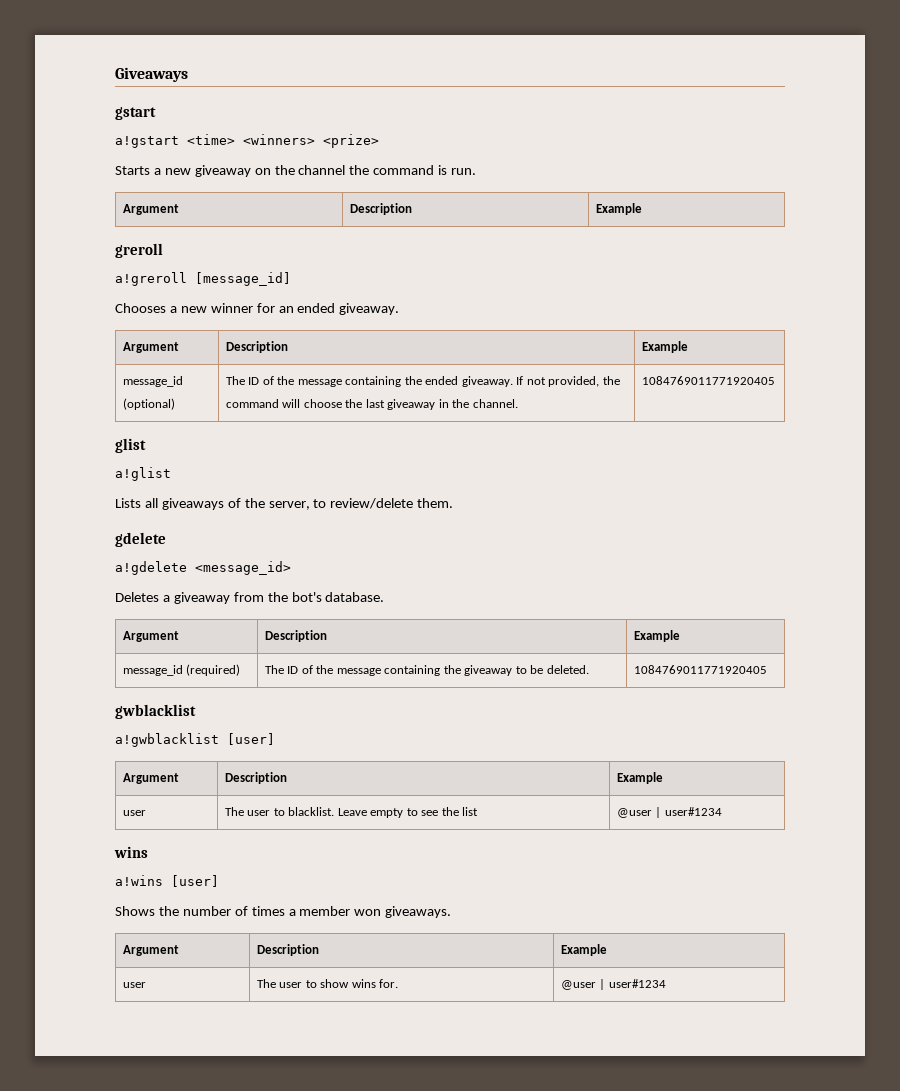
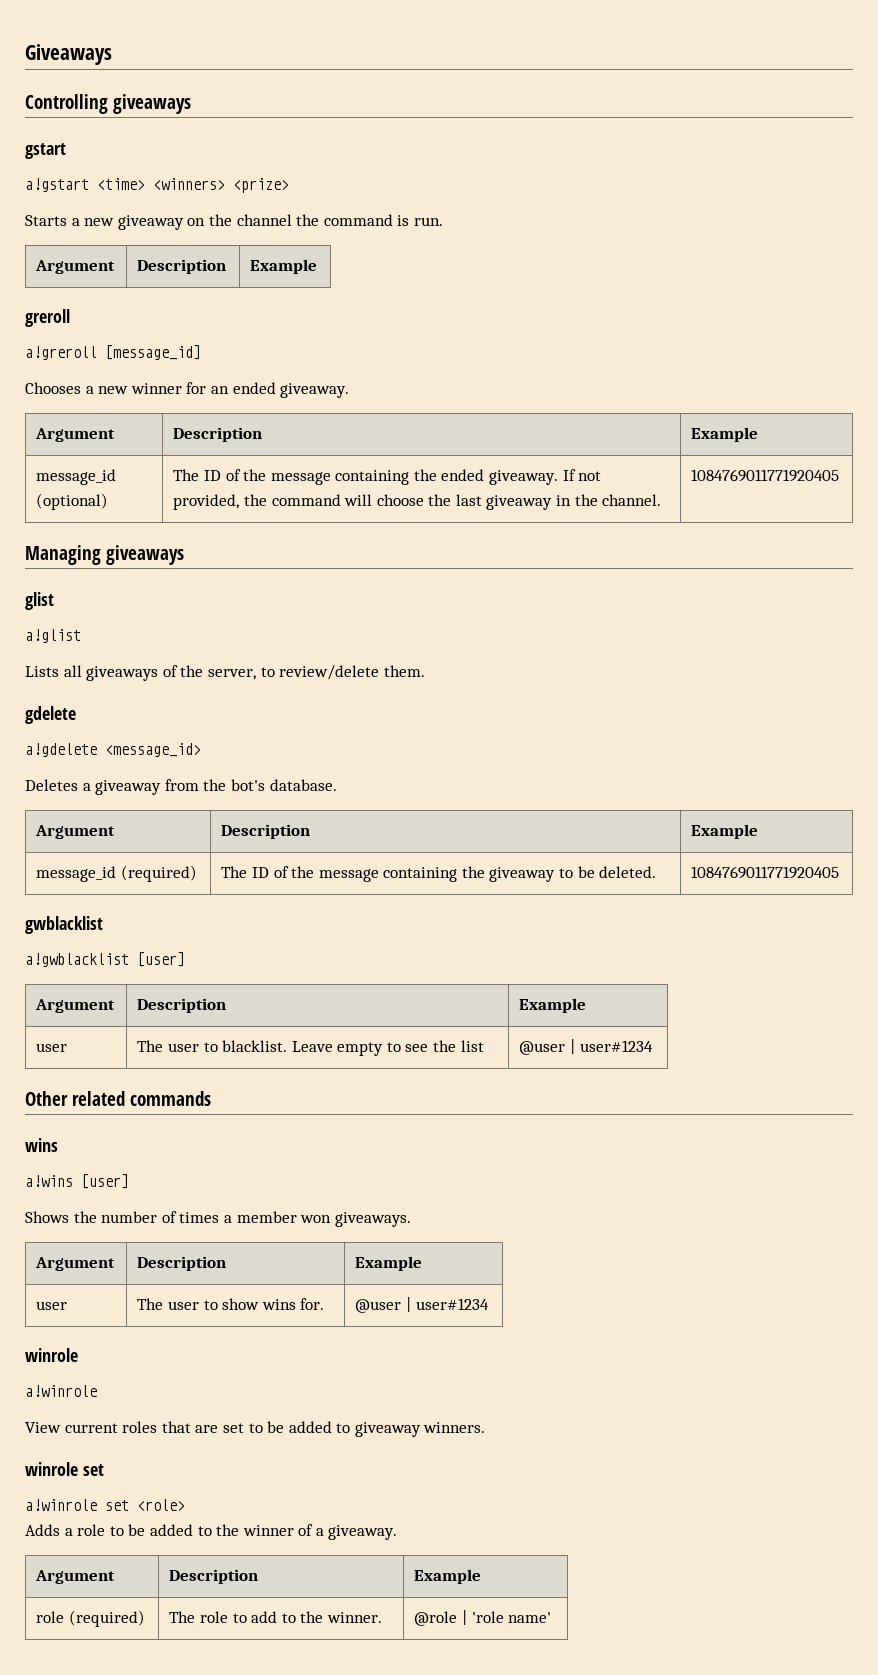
+ Controlling giveaways
+ Managing giveaways
+ Other related commands
  user | The user to show wins for. | @user | user#1234
+ winrole
+ a!winrole
+ View current roles that are set to be added to giveaway winners.
+ winrole set
+ a!winrole set <role>
+ Adds a role to be added to the winner of a giveaway.
+ Argument | Description | Example
+ role (required) | The role to add to the winner. | @role | 'role name'

